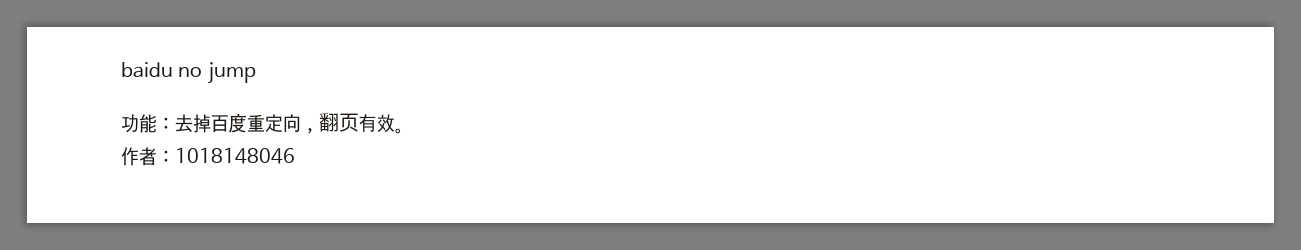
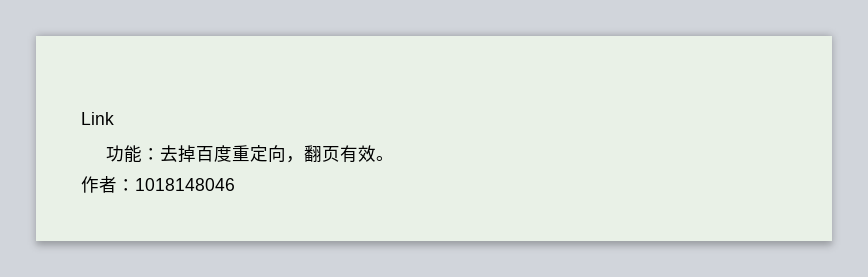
- baidu no jump
+ Link

